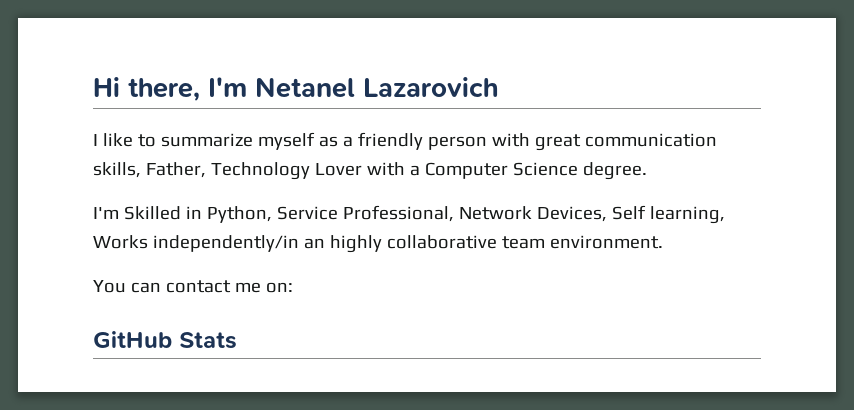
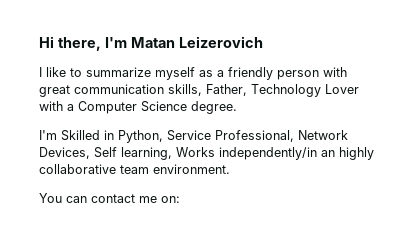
- Hi there, I'm Netanel Lazarovich
+ Hi there, I'm Matan Leizerovich
- GitHub Stats

